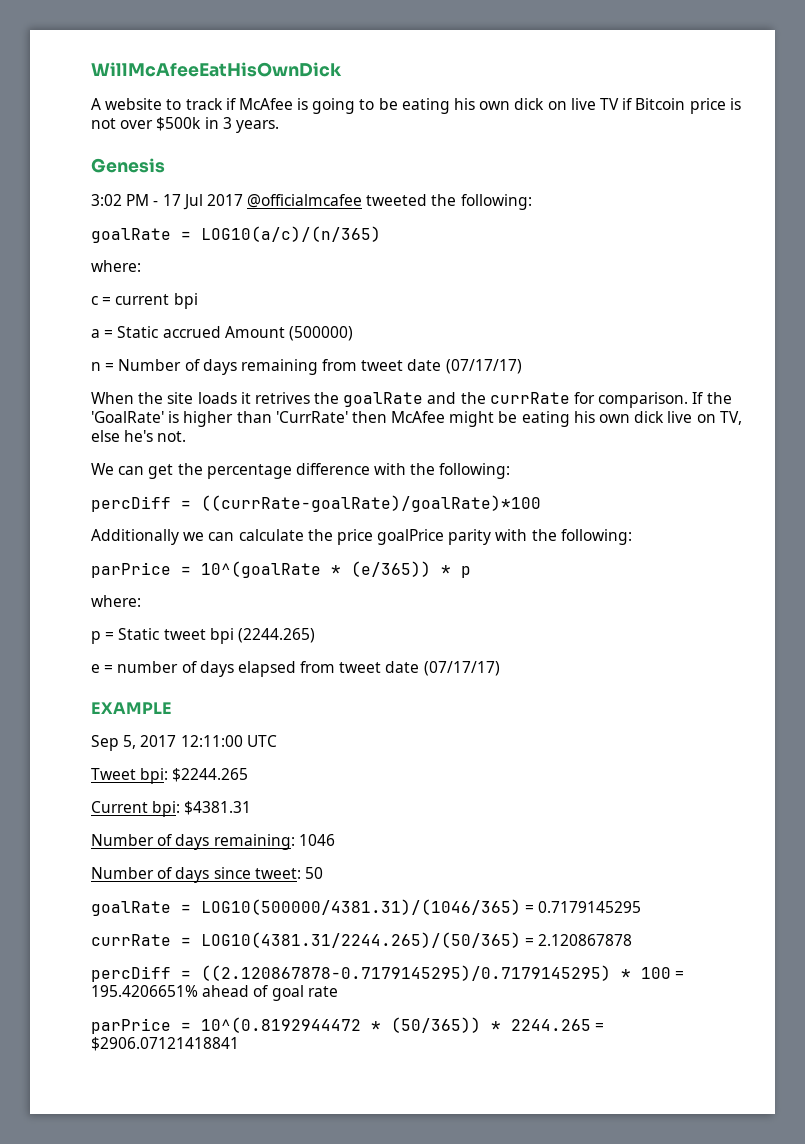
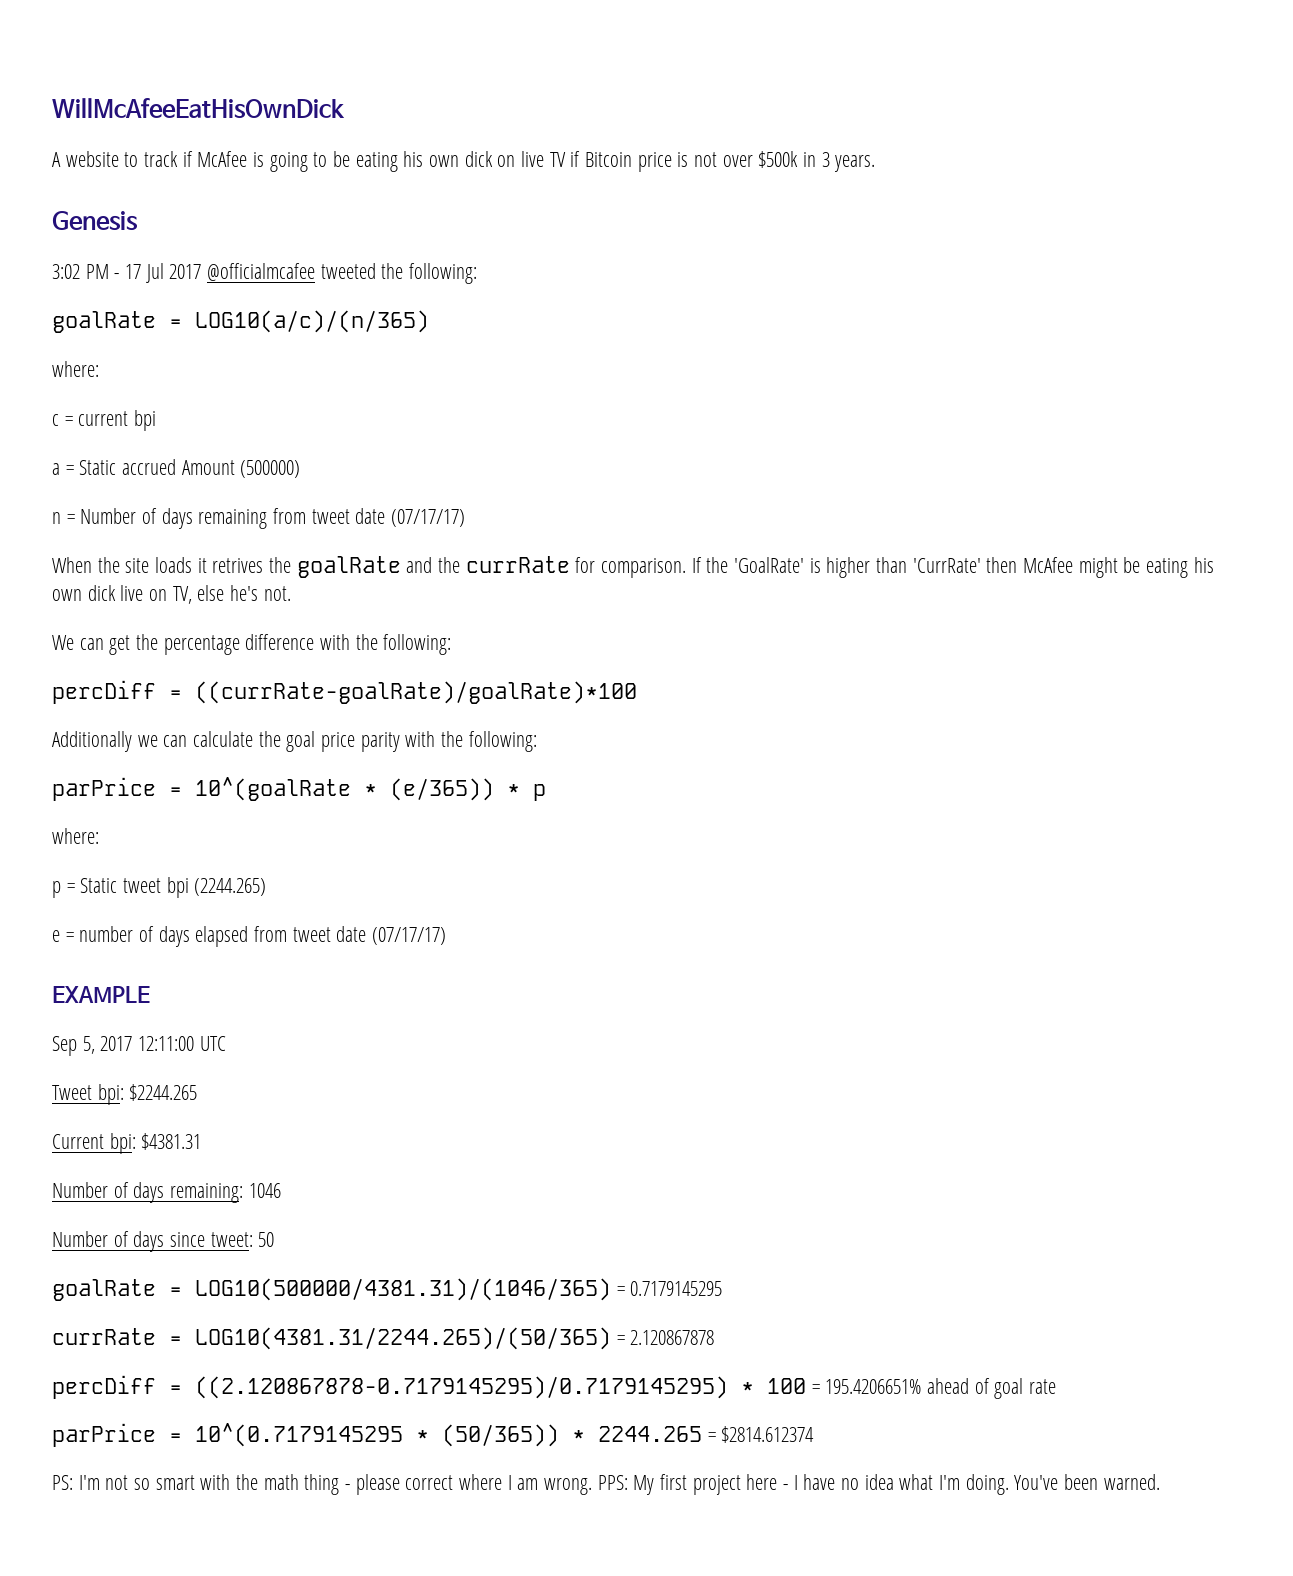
- Additionally we can calculate the price goalPrice parity with the following:
+ Additionally we can calculate the goal price parity with the following:
- parPrice = 10^(0.8192944472 * (50/365)) * 2244.265 = $2906.07121418841
+ parPrice = 10^(0.7179145295 * (50/365)) * 2244.265 = $2814.612374
+ PS: I'm not so smart with the math thing - please correct where I am wrong. PPS: My first project here - I have no idea what I'm doing. You've been warned.

